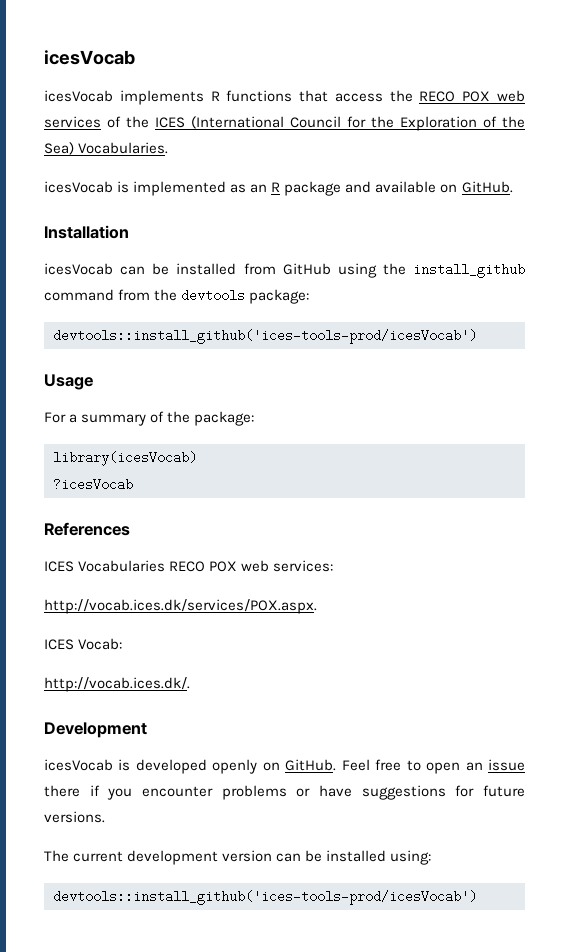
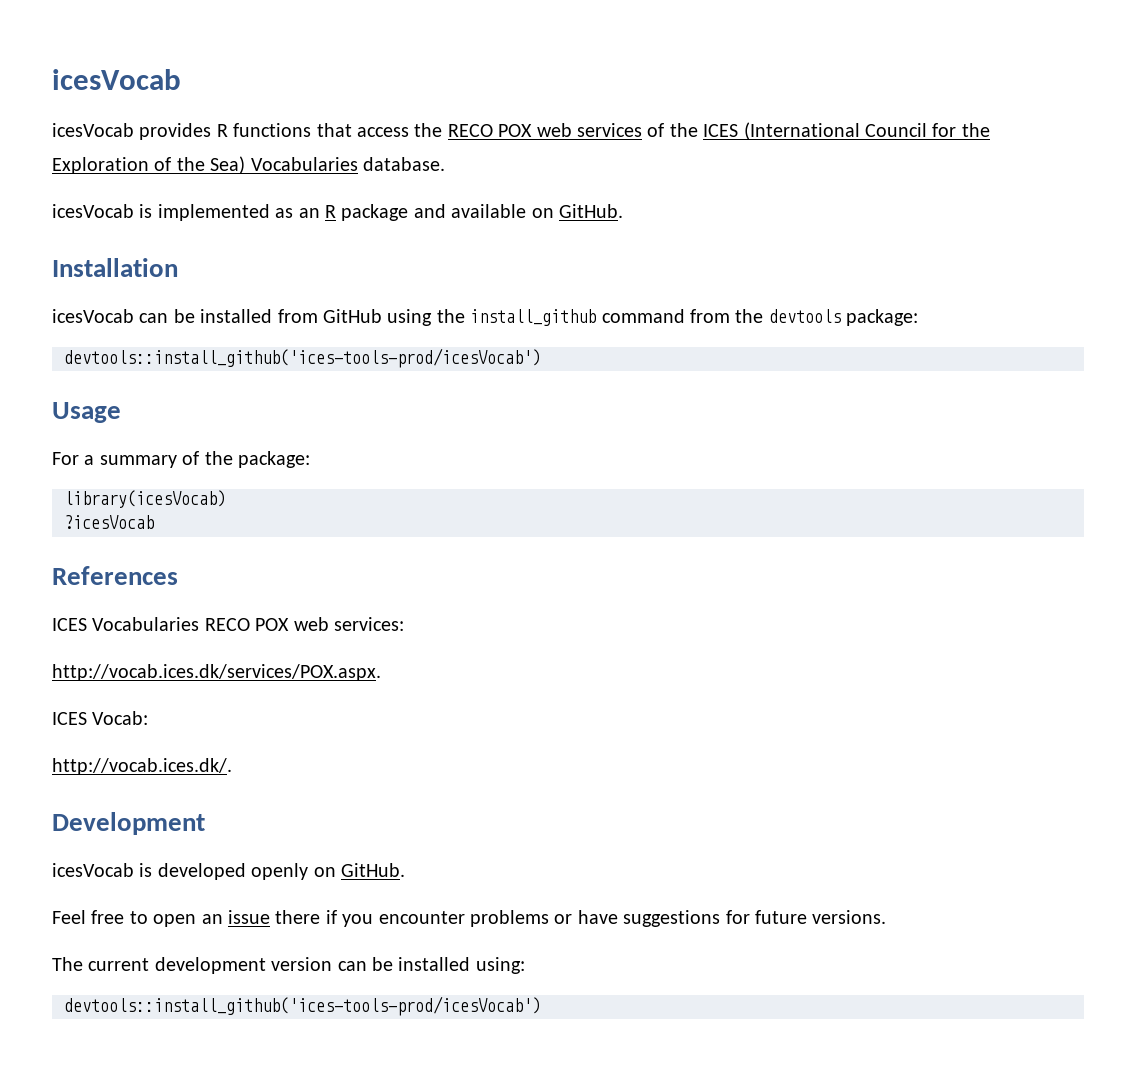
- icesVocab implements R functions that access the RECO POX web services of the ICES (International Council for the Exploration of the Sea) Vocabularies.
+ icesVocab provides R functions that access the RECO POX web services of the ICES (International Council for the Exploration of the Sea) Vocabularies database.
- icesVocab is developed openly on GitHub. Feel free to open an issue there if you encounter problems or have suggestions for future versions.
+ icesVocab is developed openly on GitHub.
+ Feel free to open an issue there if you encounter problems or have suggestions for future versions.

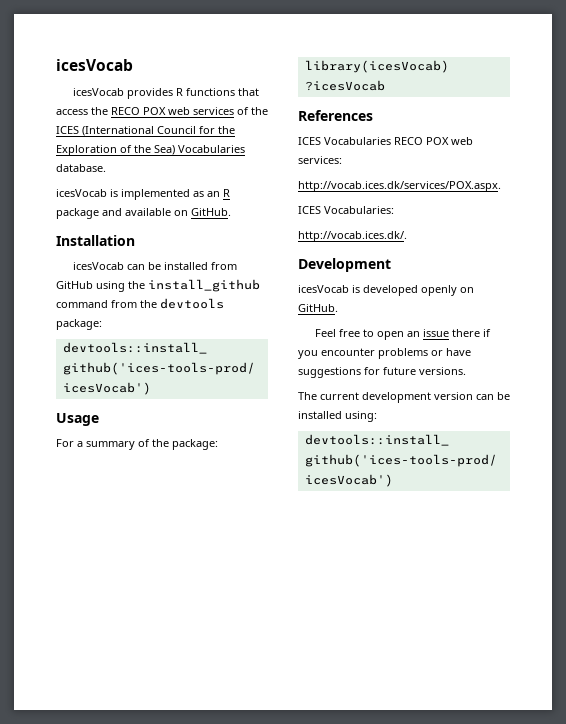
- ICES Vocab:
+ ICES Vocabularies:

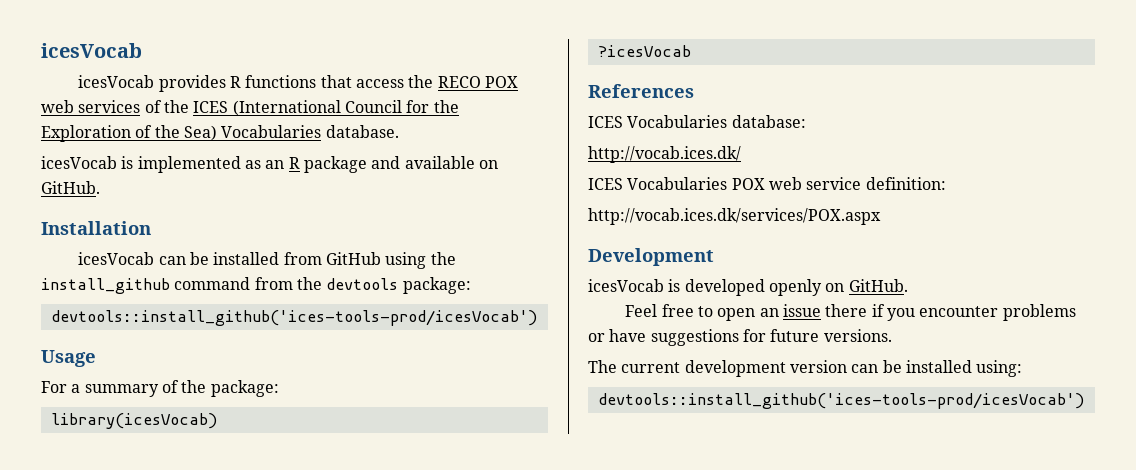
- ICES Vocabularies RECO POX web services:
- http://vocab.ices.dk/services/POX.aspx.
- ICES Vocabularies:
- http://vocab.ices.dk/.
+ ICES Vocabularies database:
+ http://vocab.ices.dk/
+ ICES Vocabularies POX web service definition:
+ http://vocab.ices.dk/services/POX.aspx

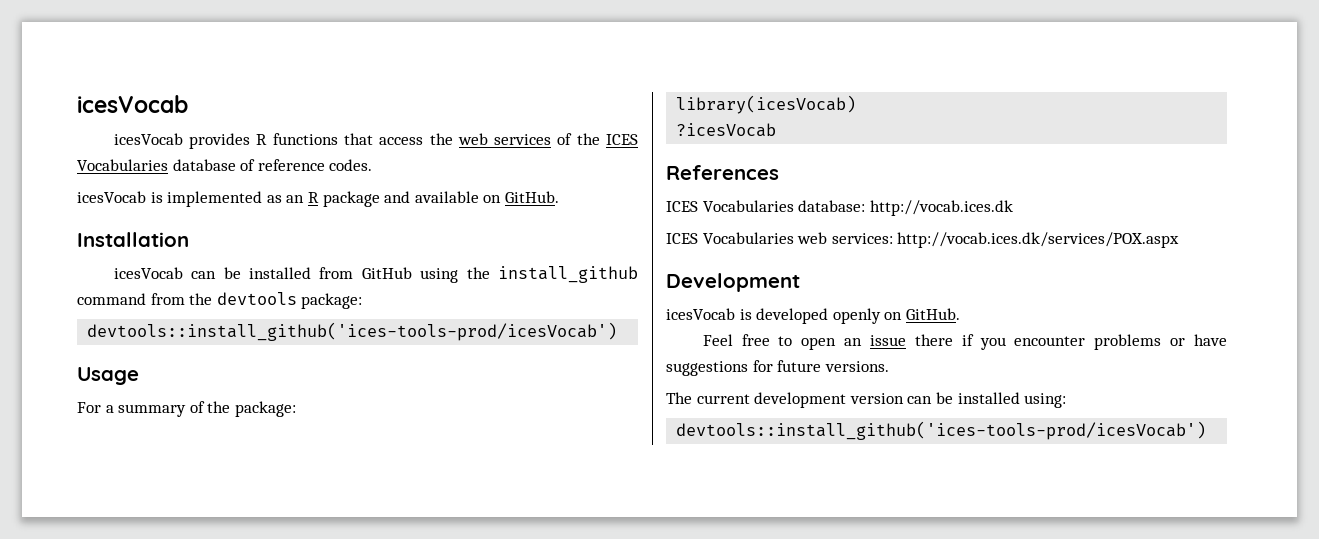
- icesVocab provides R functions that access the RECO POX web services of the ICES (International Council for the Exploration of the Sea) Vocabularies database.
+ icesVocab provides R functions that access the web services of the ICES Vocabularies database of reference codes.
- ICES Vocabularies database:
- http://vocab.ices.dk/
- ICES Vocabularies POX web service definition:
- http://vocab.ices.dk/services/POX.aspx
+ ICES Vocabularies database: http://vocab.ices.dk
+ ICES Vocabularies web services: http://vocab.ices.dk/services/POX.aspx

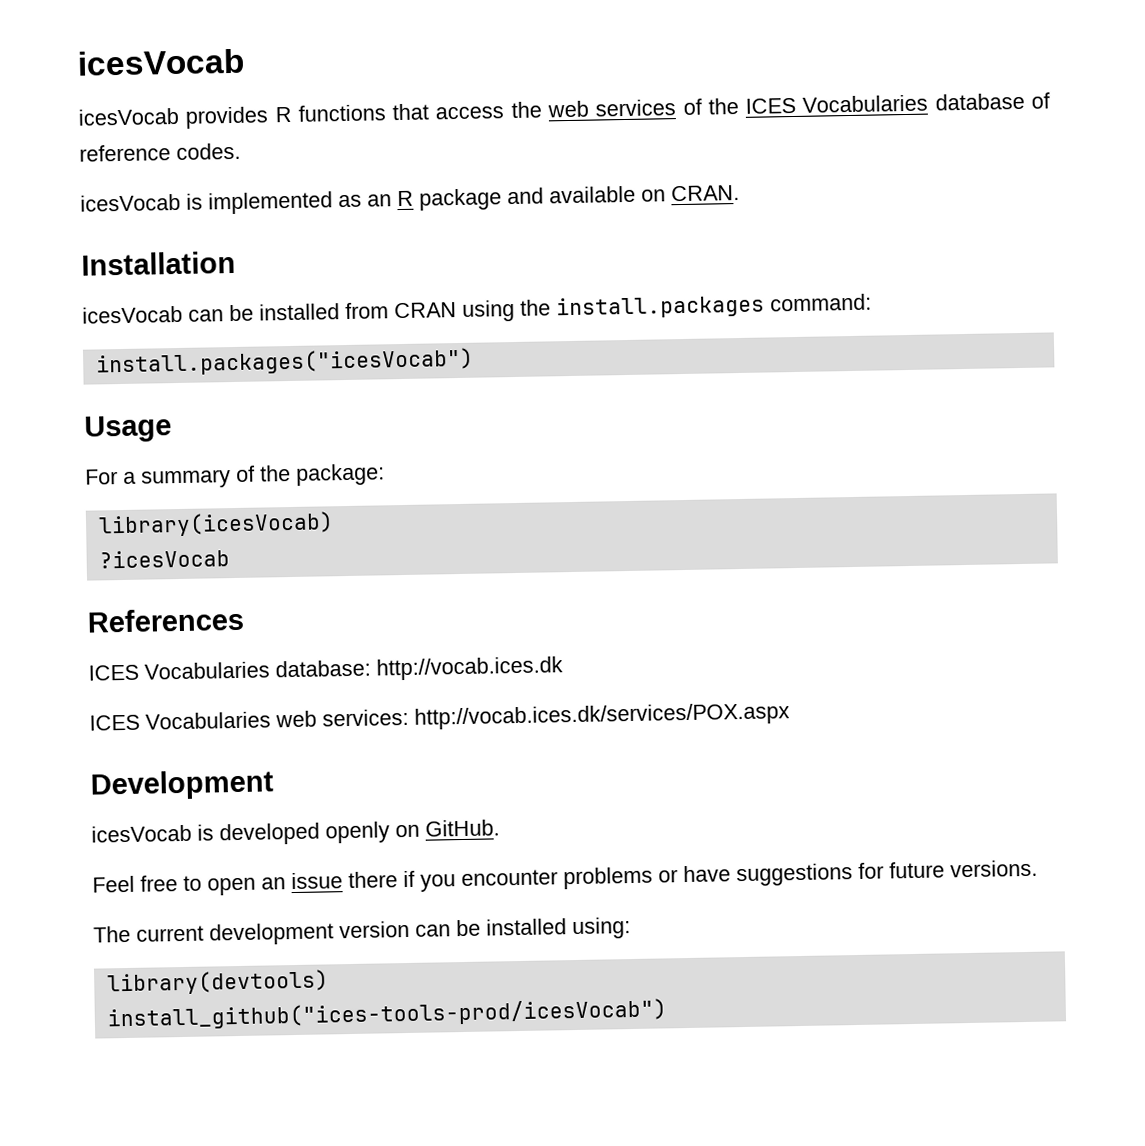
- icesVocab is implemented as an R package and available on GitHub.
+ icesVocab is implemented as an R package and available on CRAN.
- icesVocab can be installed from GitHub using the install_github command from the devtools package:
- devtools::install_github('ices-tools-prod/icesVocab')
+ icesVocab can be installed from CRAN using the install.packages command:
+ install.packages("icesVocab")
  The current development version can be installed using:
- devtools::install_github('ices-tools-prod/icesVocab')
+ library(devtools)
+ install_github("ices-tools-prod/icesVocab")

